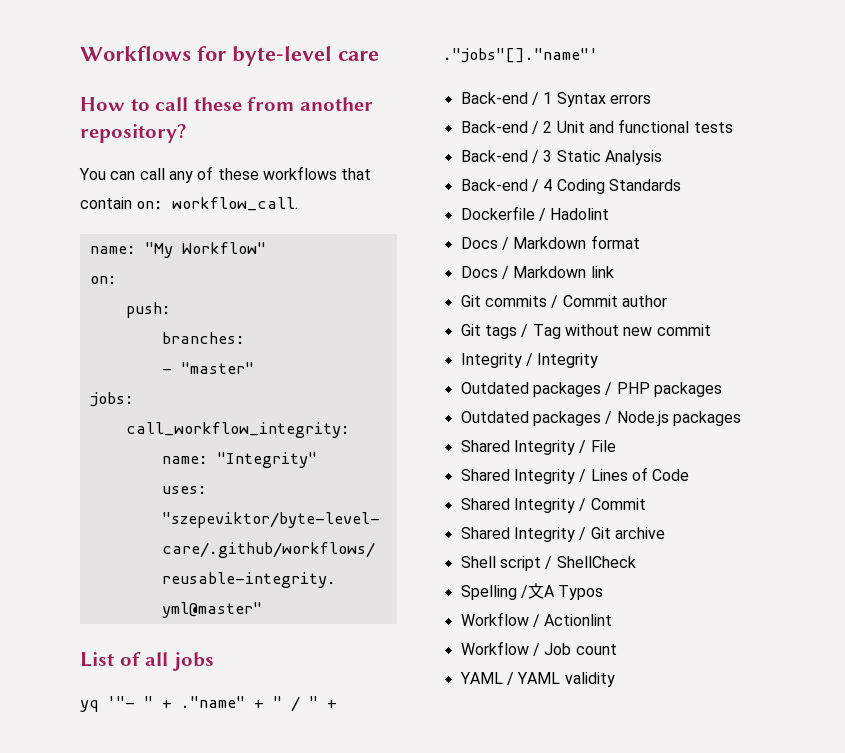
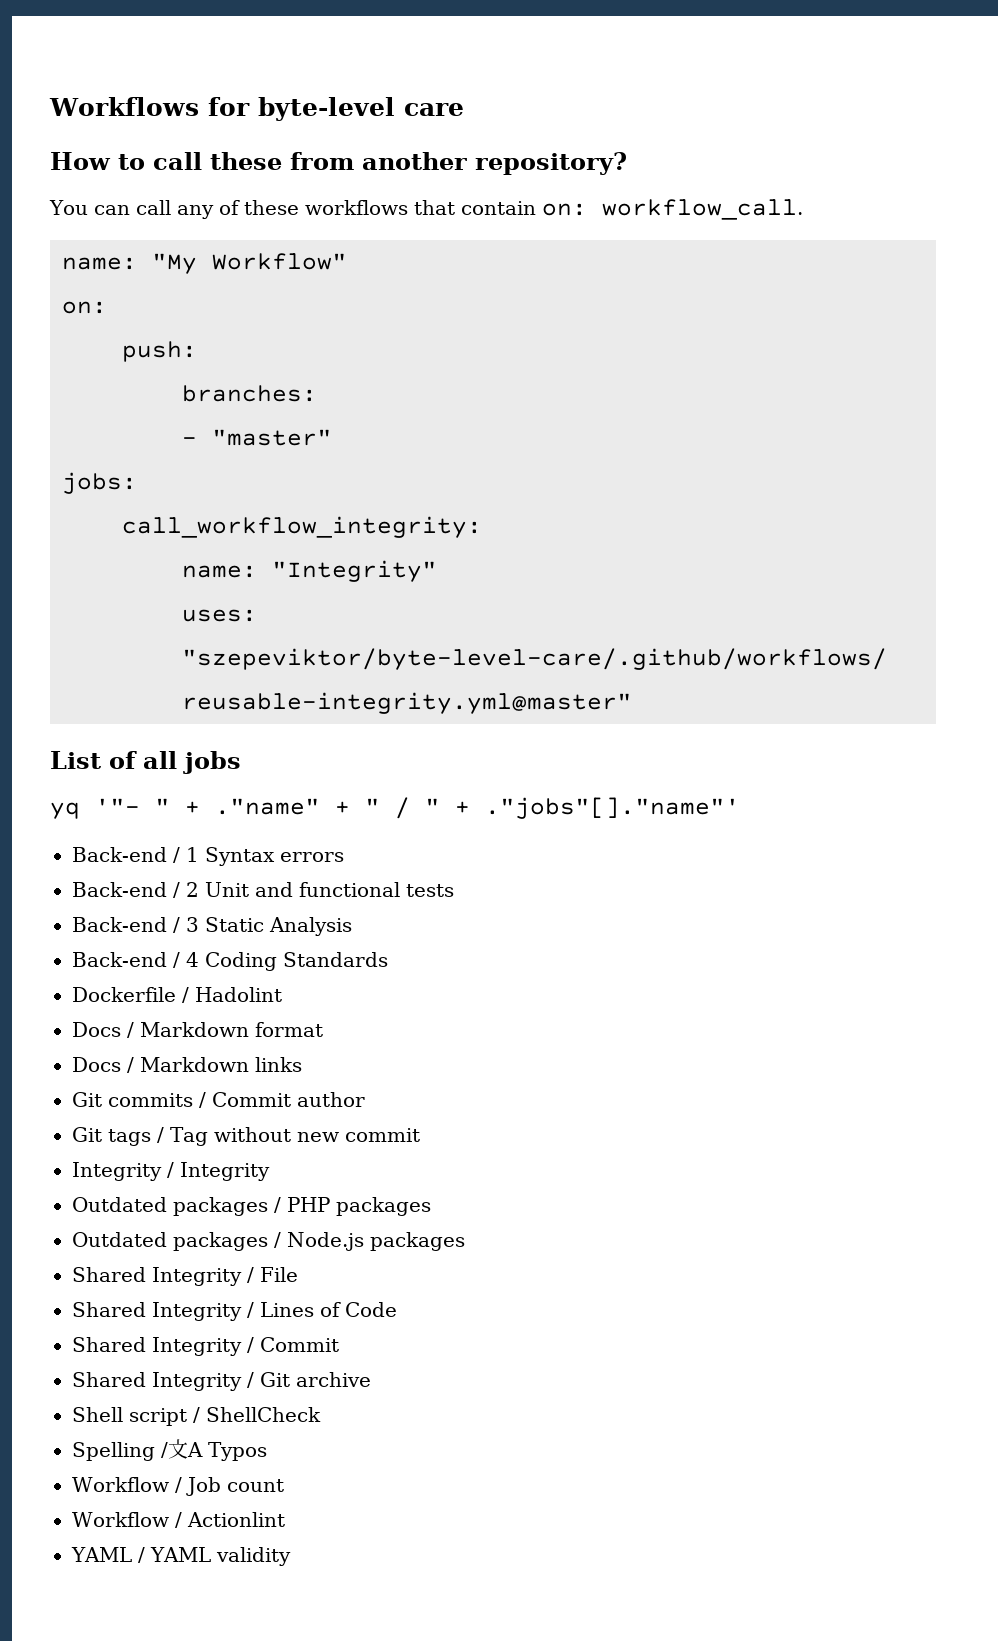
- Docs / Markdown link
+ Docs / Markdown links
+ Workflow / Job count
  Workflow / Actionlint
- Workflow / Job count

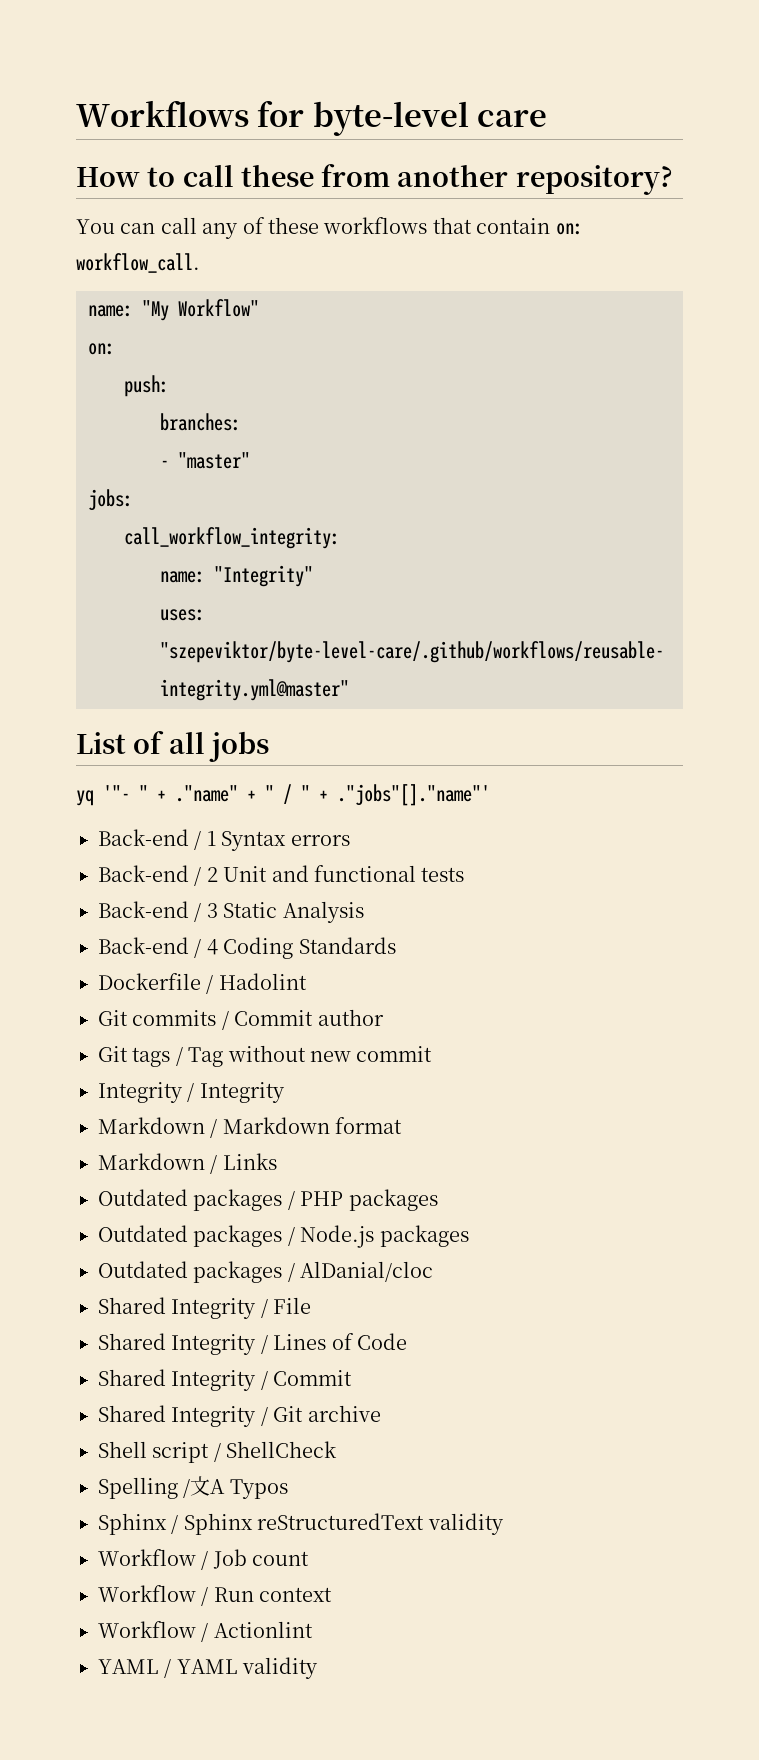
- Docs / Markdown format
- Docs / Markdown links
+ Markdown / Markdown format
+ Markdown / Links
+ Outdated packages / AlDanial/cloc
+ Sphinx / Sphinx reStructuredText validity
+ Workflow / Run context

